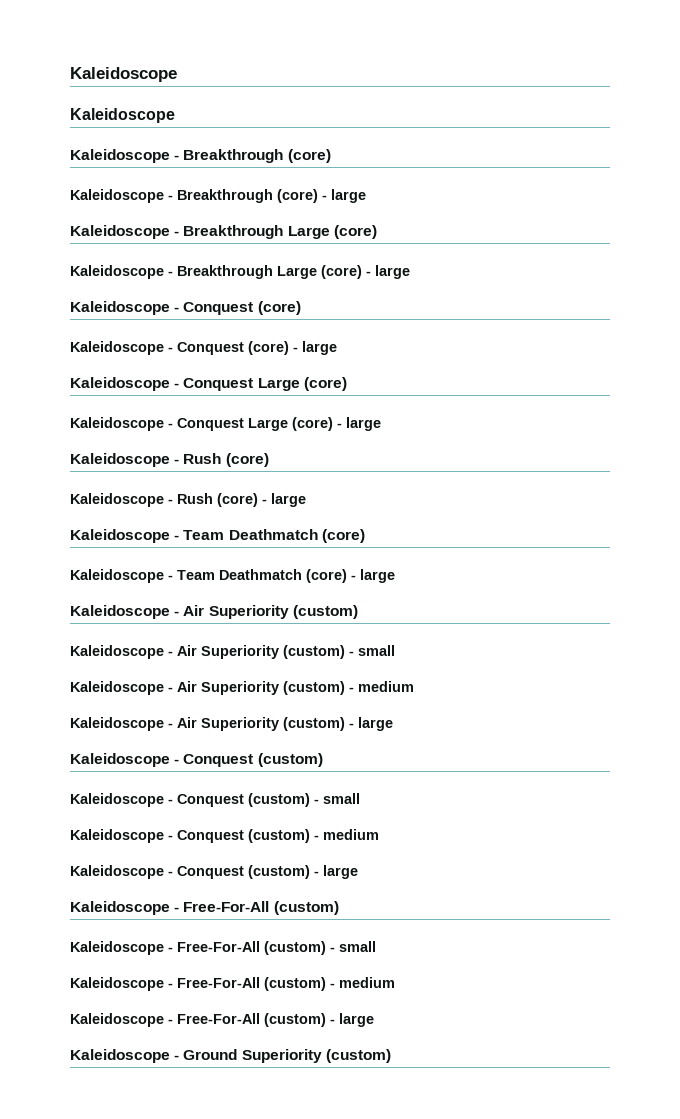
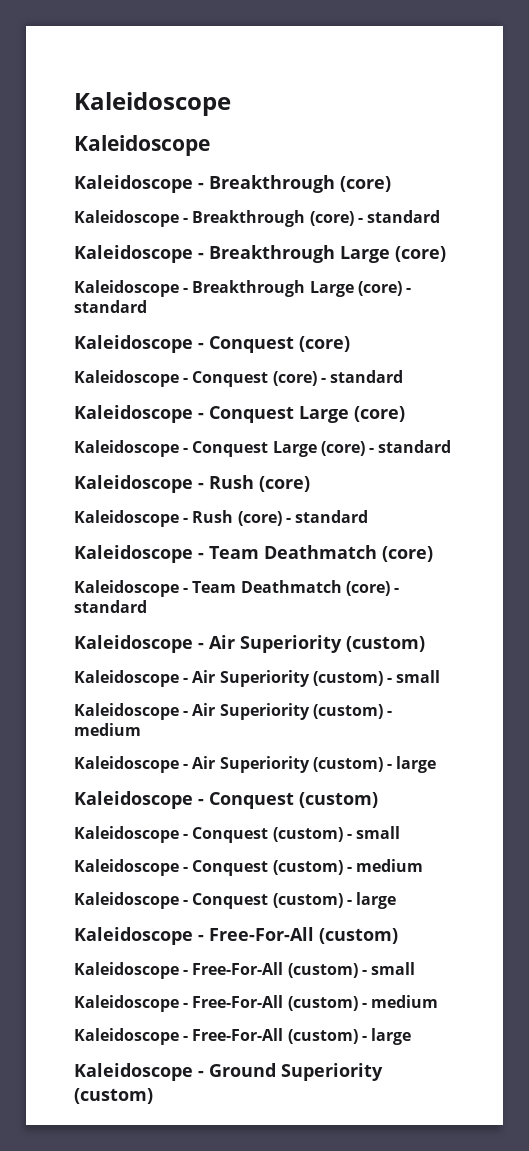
- Kaleidoscope - Breakthrough (core) - large
+ Kaleidoscope - Breakthrough (core) - standard
- Kaleidoscope - Breakthrough Large (core) - large
+ Kaleidoscope - Breakthrough Large (core) - standard
- Kaleidoscope - Conquest (core) - large
+ Kaleidoscope - Conquest (core) - standard
- Kaleidoscope - Conquest Large (core) - large
+ Kaleidoscope - Conquest Large (core) - standard
- Kaleidoscope - Rush (core) - large
+ Kaleidoscope - Rush (core) - standard
- Kaleidoscope - Team Deathmatch (core) - large
+ Kaleidoscope - Team Deathmatch (core) - standard

